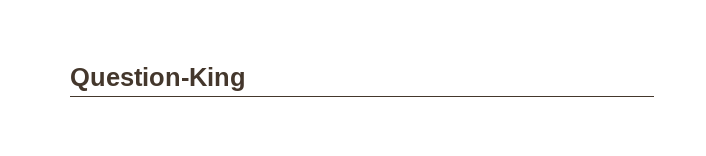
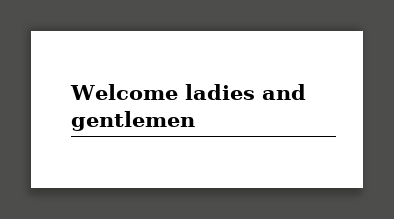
- Question-King
+ Welcome ladies and gentlemen

